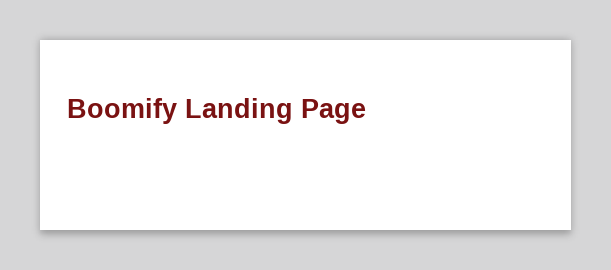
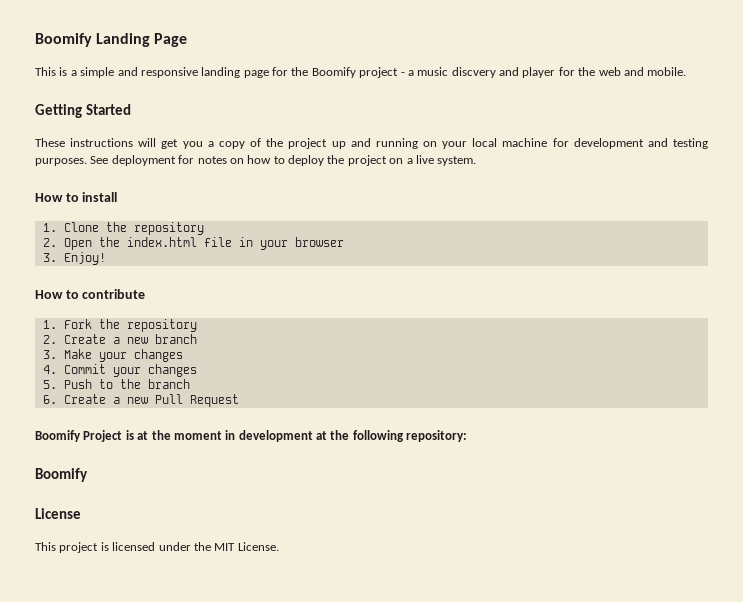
+ This is a simple and responsive landing page for the Boomify project - a music discvery and player for the web and mobile.
+ Getting Started
+ These instructions will get you a copy of the project up and running on your local machine for development and testing purposes. See deployment for notes on how to deploy the project on a live system.
+ How to install
+ 1. Clone the repository
+ 2. Open the index.html file in your browser
+ 3. Enjoy!
+ How to contribute
+ 1. Fork the repository
+ 2. Create a new branch
+ 3. Make your changes
+ 4. Commit your changes
+ 5. Push to the branch
+ 6. Create a new Pull Request
+ Boomify Project is at the moment in development at the following repository:
+ Boomify
+ License
+ This project is licensed under the MIT License.

